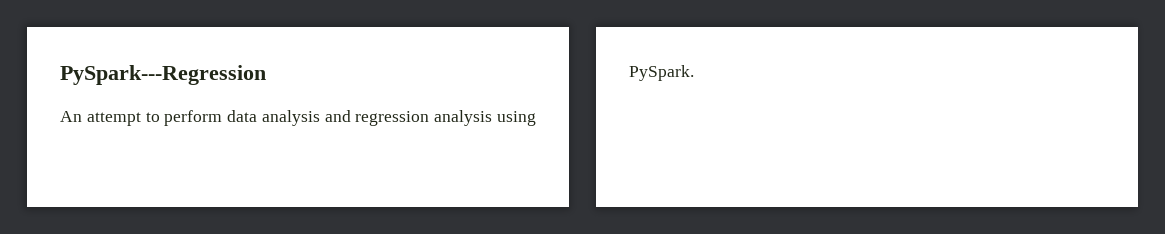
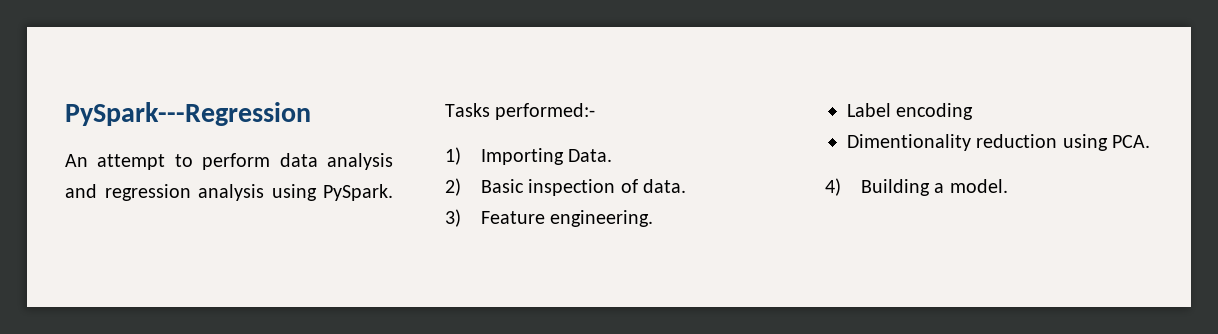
+ Tasks performed:-
+ 1) Importing Data.
+ 2) Basic inspection of data.
+ 3) Feature engineering.
+ Label encoding
+ Dimentionality reduction using PCA.
+ 4) Building a model.

